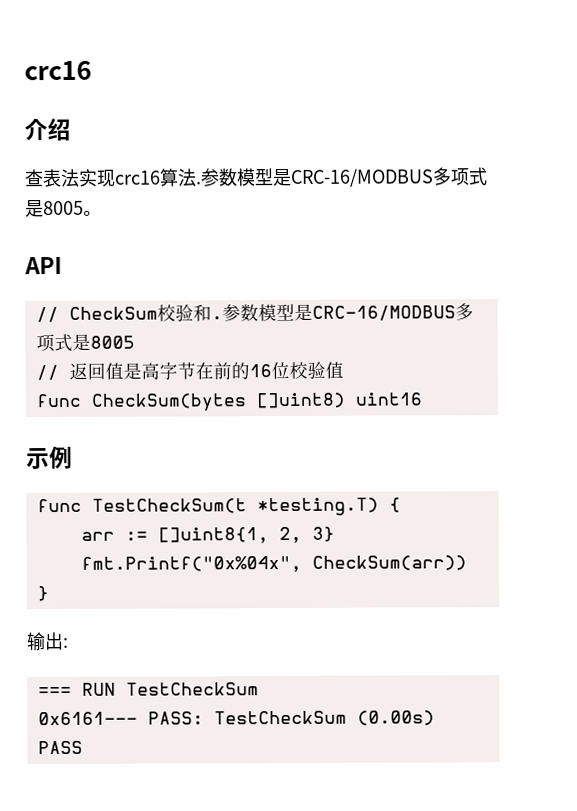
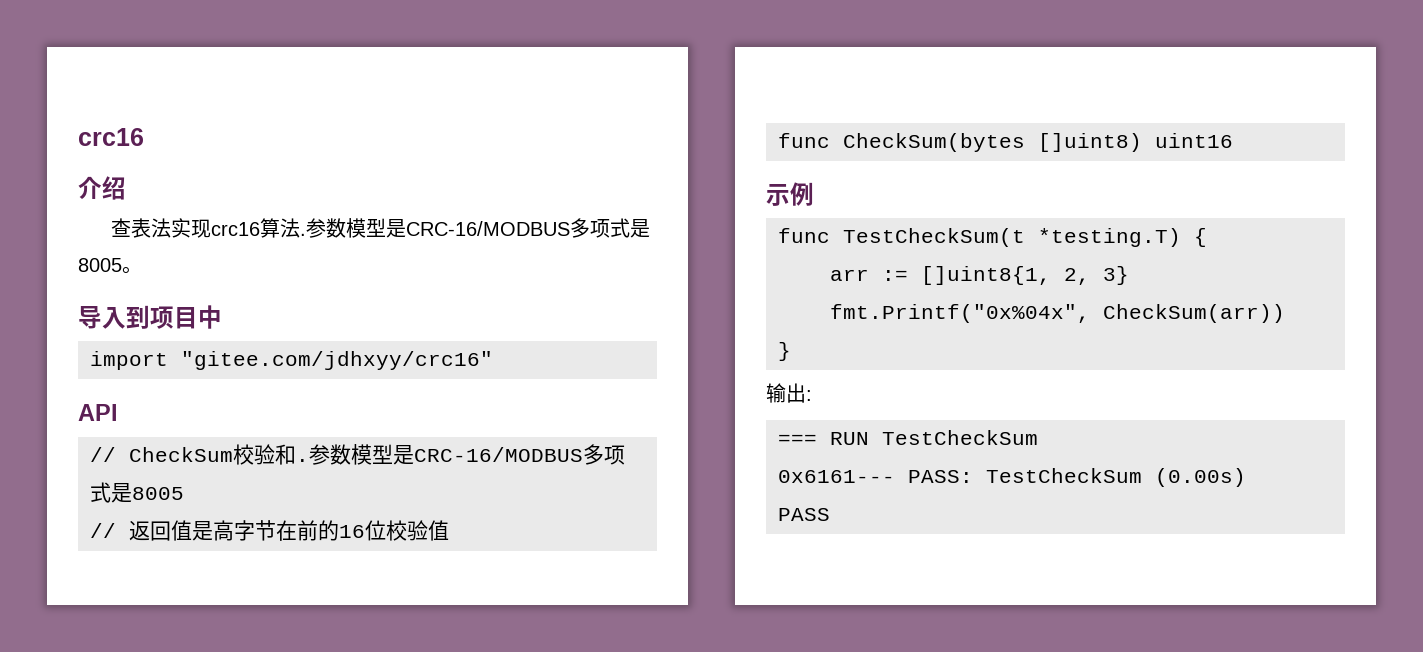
+ 导入到项目中
+ import "gitee.com/jdhxyy/crc16"

